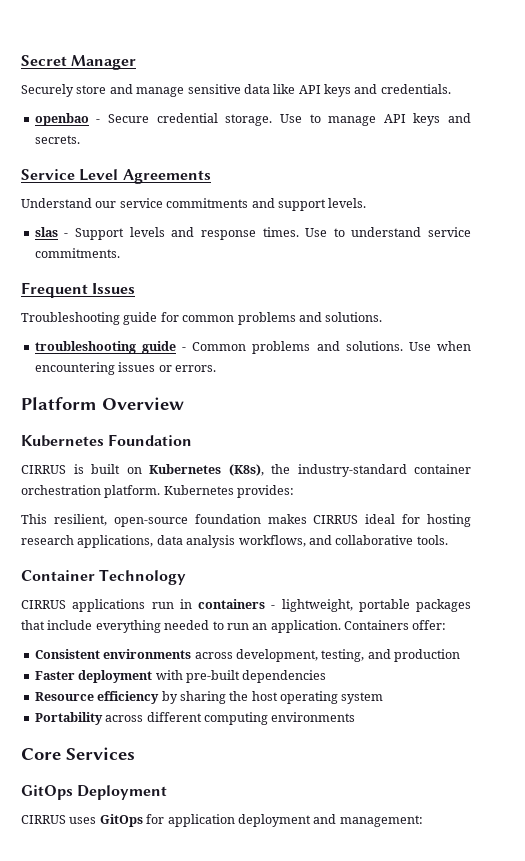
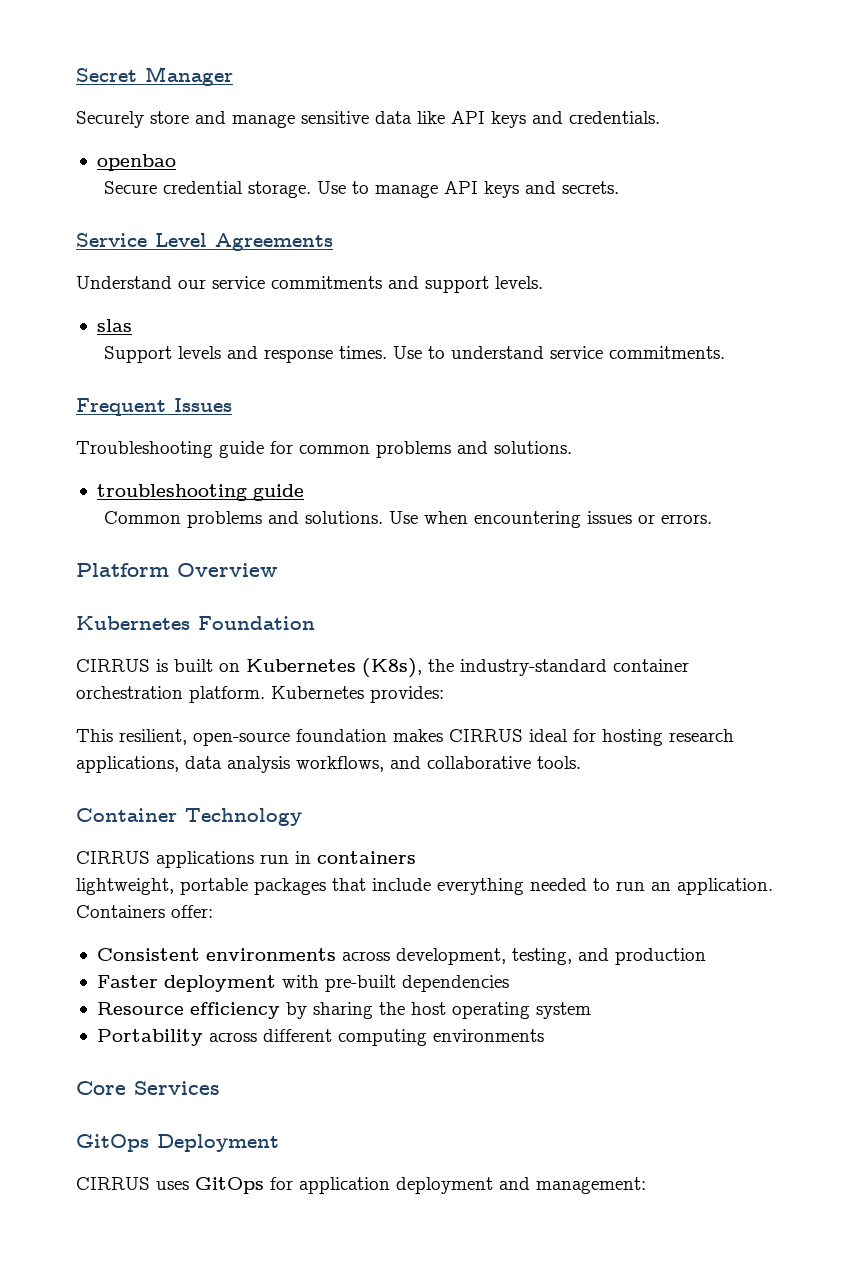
- openbao - Secure credential storage.
+ openbao
+ Secure credential storage.
- slas - Support levels and response times.
+ slas
+ Support levels and response times.
- troubleshooting guide - Common problems and solutions.
+ troubleshooting guide
+ Common problems and solutions.
- CIRRUS applications run in containers - lightweight, portable packages that include everything needed to run an application.
+ CIRRUS applications run in containers
+ lightweight, portable packages that include everything needed to run an application.

